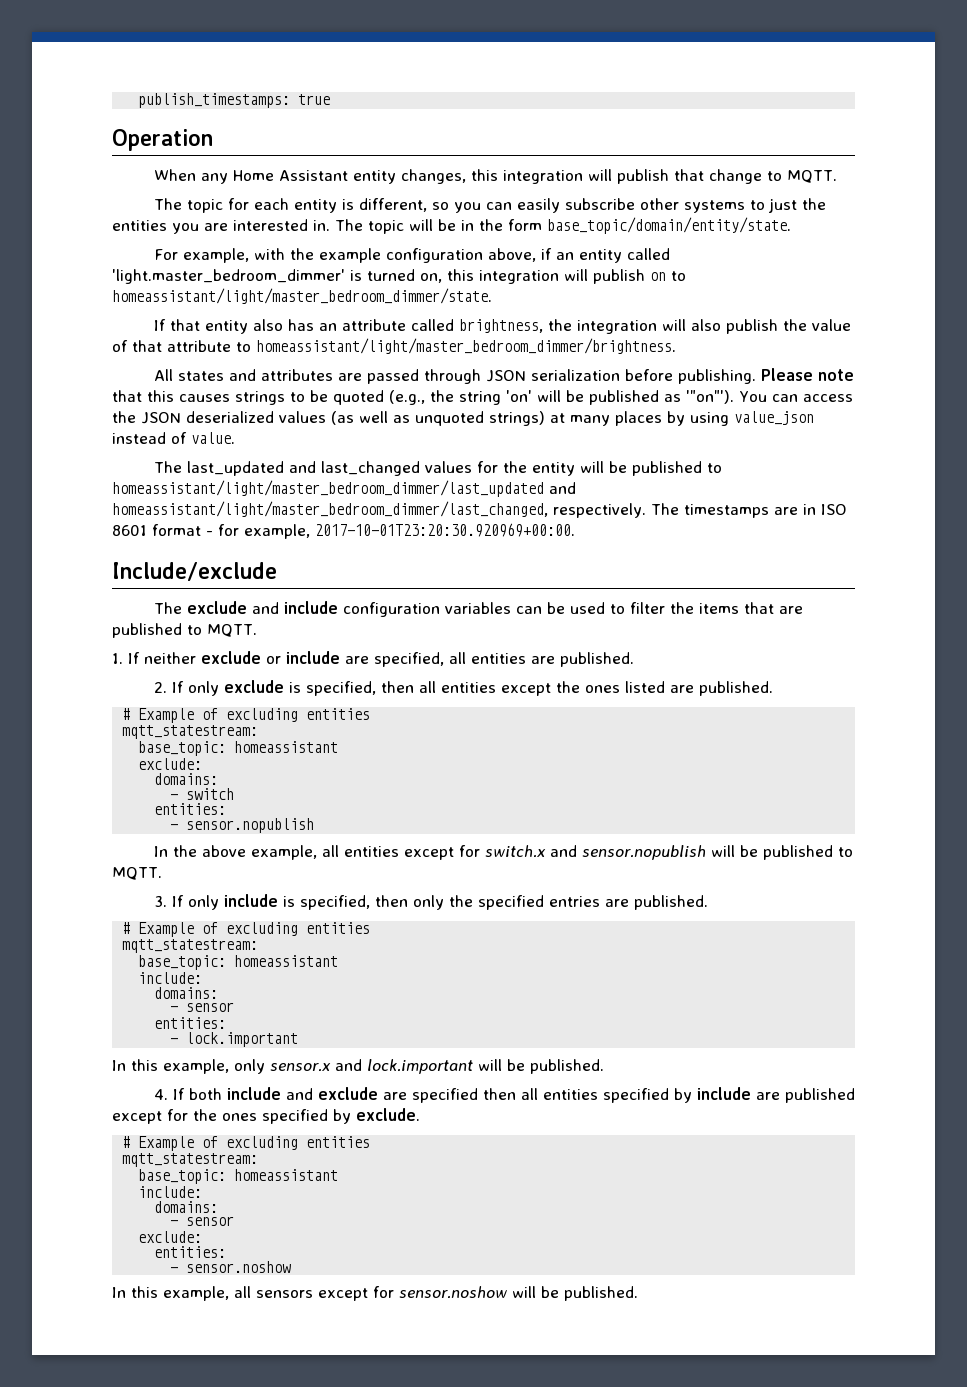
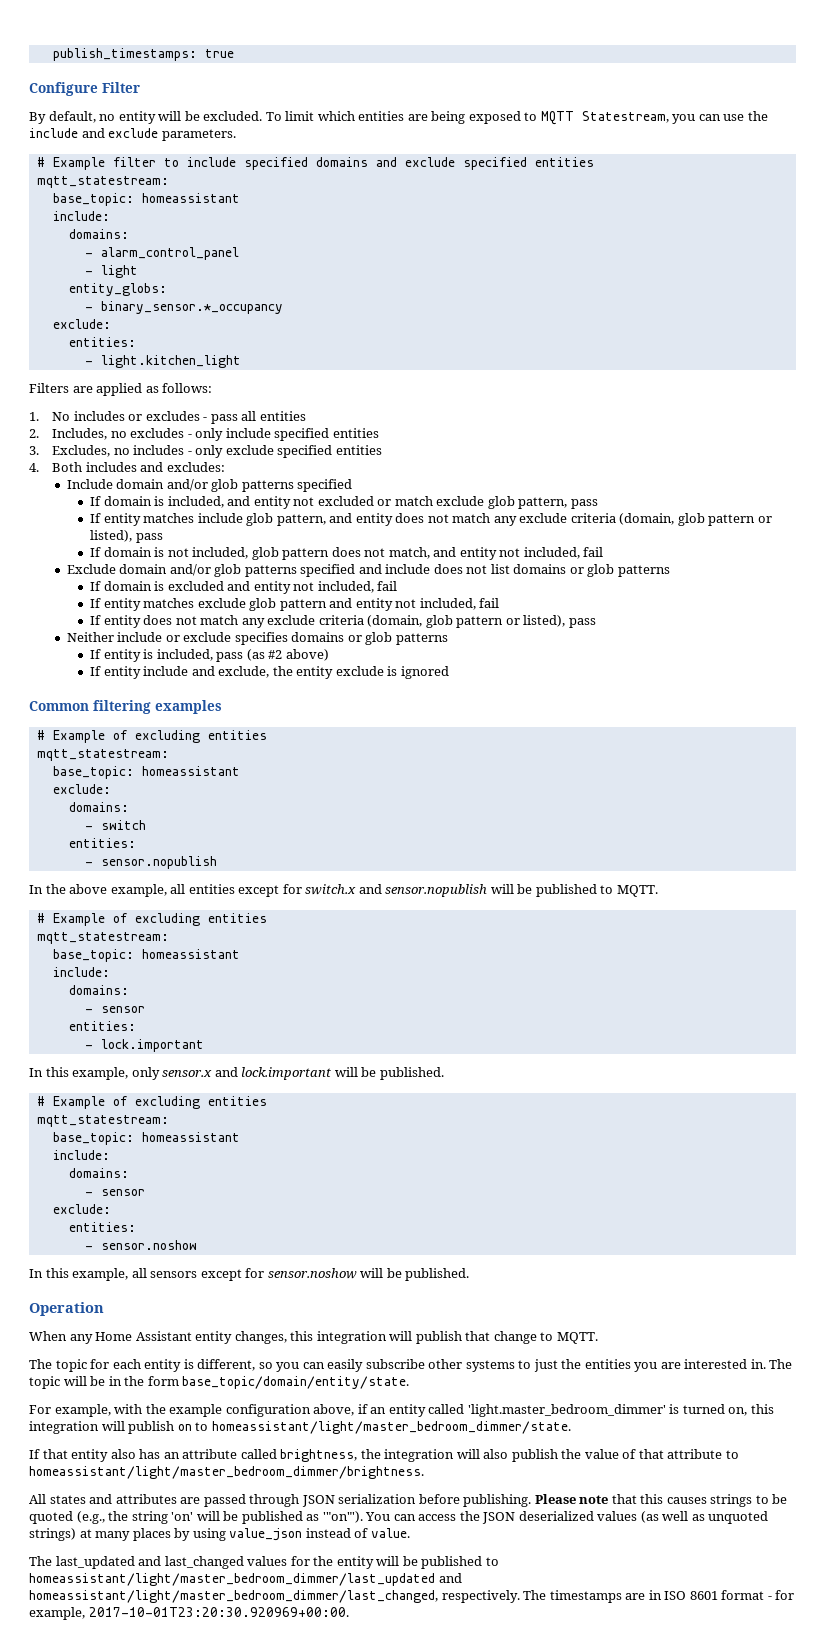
+ Configure Filter
+ By default, no entity will be excluded. To limit which entities are being exposed to MQTT Statestream, you can use the include and exclude parameters.
+ # Example filter to include specified domains and exclude specified entities
+ mqtt_statestream:
+ base_topic: homeassistant
+ include:
+ domains:
+ - alarm_control_panel
+ - light
+ entity_globs:
+ - binary_sensor.*_occupancy
+ exclude:
+ entities:
+ - light.kitchen_light
+ Filters are applied as follows:
+ 1. No includes or excludes - pass all entities
+ 2. Includes, no excludes - only include specified entities
+ 3. Excludes, no includes - only exclude specified entities
+ 4. Both includes and excludes:
+ Include domain and/or glob patterns specified
+ If domain is included, and entity not excluded or match exclude glob pattern, pass
+ If entity matches include glob pattern, and entity does not match any exclude criteria (domain, glob pattern or listed), pass
+ If domain is not included, glob pattern does not match, and entity not included, fail
+ Exclude domain and/or glob patterns specified and include does not list domains or glob patterns
+ If domain is excluded and entity not included, fail
+ If entity matches exclude glob pattern and entity not included, fail
+ If entity does not match any exclude criteria (domain, glob pattern or listed), pass
+ Neither include or exclude specifies domains or glob patterns
+ If entity is included, pass (as #2 above)
+ If entity include and exclude, the entity exclude is ignored
+ Common filtering examples
+ # Example of excluding entities
+ mqtt_statestream:
+ base_topic: homeassistant
+ exclude:
+ domains:
+ - switch
+ entities:
+ - sensor.nopublish
+ In the above example, all entities except for switch.x and sensor.nopublish will be published to MQTT.
+ # Example of excluding entities
+ mqtt_statestream:
+ base_topic: homeassistant
+ include:
+ domains:
+ - sensor
+ entities:
+ - lock.important
+ In this example, only sensor.x and lock.important will be published.
+ # Example of excluding entities
+ mqtt_statestream:
+ base_topic: homeassistant
+ include:
+ domains:
+ - sensor
+ exclude:
+ entities:
+ - sensor.noshow
+ In this example, all sensors except for sensor.noshow will be published.
- Include/exclude
- The exclude and include configuration variables can be used to filter the items that are published to MQTT.
- 1. If neither exclude or include are specified, all entities are published.
- 2. If only exclude is specified, then all entities except the ones listed are published.
- # Example of excluding entities
- mqtt_statestream:
- base_topic: homeassistant
- exclude:
- domains:
- - switch
- entities:
- - sensor.nopublish
- In the above example, all entities except for switch.x and sensor.nopublish will be published to MQTT.
- 3. If only include is specified, then only the specified entries are published.
- # Example of excluding entities
- mqtt_statestream:
- base_topic: homeassistant
- include:
- domains:
- - sensor
- entities:
- - lock.important
- In this example, only sensor.x and lock.important will be published.
- 4. If both include and exclude are specified then all entities specified by include are published except for the ones specified by exclude.
- # Example of excluding entities
- mqtt_statestream:
- base_topic: homeassistant
- include:
- domains:
- - sensor
- exclude:
- entities:
- - sensor.noshow
- In this example, all sensors except for sensor.noshow will be published.

